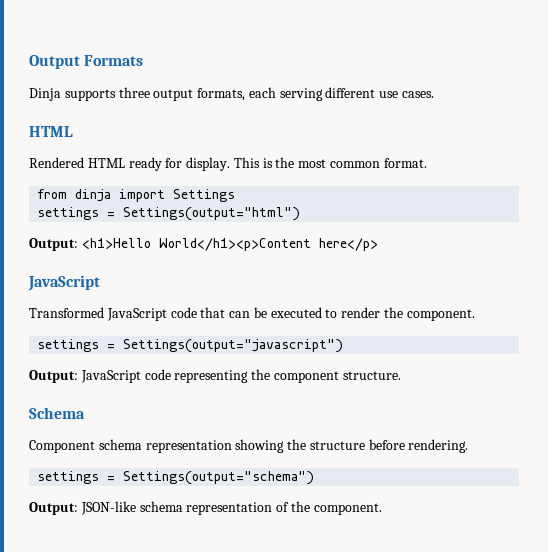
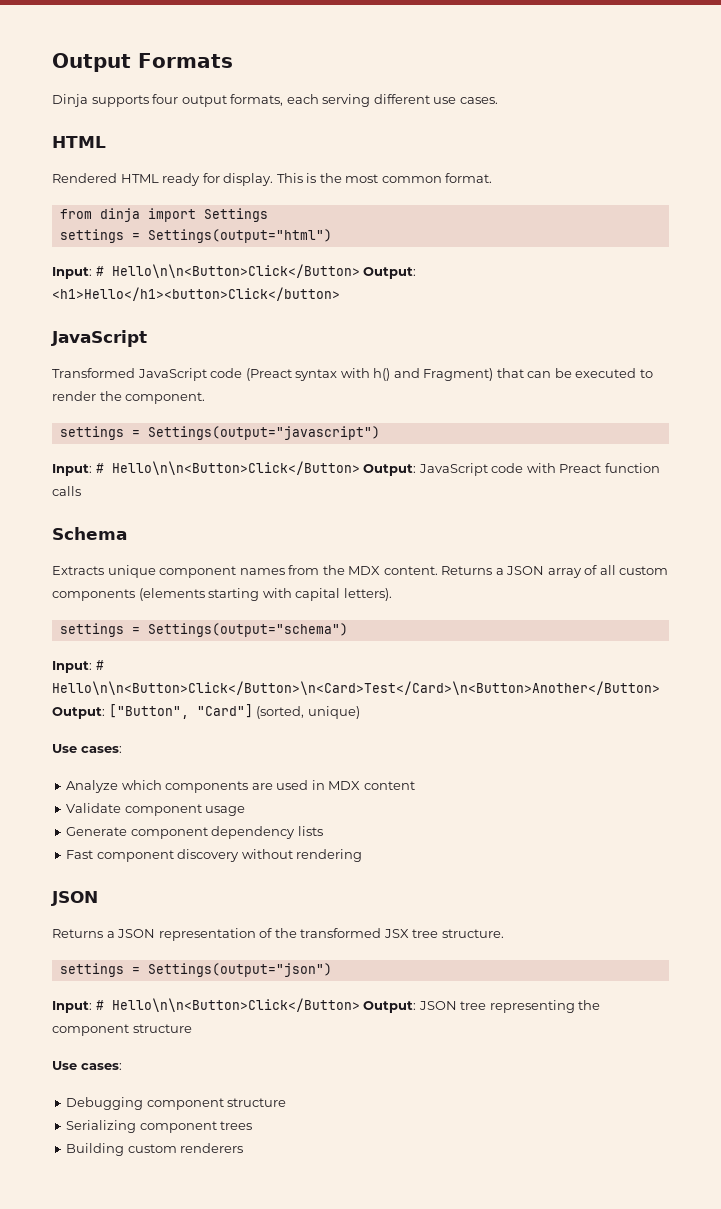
- Dinja supports three output formats, each serving different use cases.
+ Dinja supports four output formats, each serving different use cases.
- Output: <h1>Hello World</h1><p>Content here</p>
+ Input: # Hello\n\n<Button>Click</Button> Output: <h1>Hello</h1><button>Click</button>
- Transformed JavaScript code that can be executed to render the component.
+ Transformed JavaScript code (Preact syntax with h() and Fragment) that can be executed to render the component.
- Output: JavaScript code representing the component structure.
+ Input: # Hello\n\n<Button>Click</Button> Output: JavaScript code with Preact function calls
  Schema
- Component schema representation showing the structure before rendering.
+ Extracts unique component names from the MDX content. Returns a JSON array of all custom components (elements starting with capital letters).
  settings = Settings(output="schema")
- Output: JSON-like schema representation of the component.
+ Input: # Hello\n\n<Button>Click</Button>\n<Card>Test</Card>\n<Button>Another</Button> Output: ["Button", "Card"] (sorted, unique)
+ Use cases:
+ Analyze which components are used in MDX content
+ Validate component usage
+ Generate component dependency lists
+ Fast component discovery without rendering
+ JSON
+ Returns a JSON representation of the transformed JSX tree structure.
+ settings = Settings(output="json")
+ Input: # Hello\n\n<Button>Click</Button> Output: JSON tree representing the component structure
+ Use cases:
+ Debugging component structure
+ Serializing component trees
+ Building custom renderers

